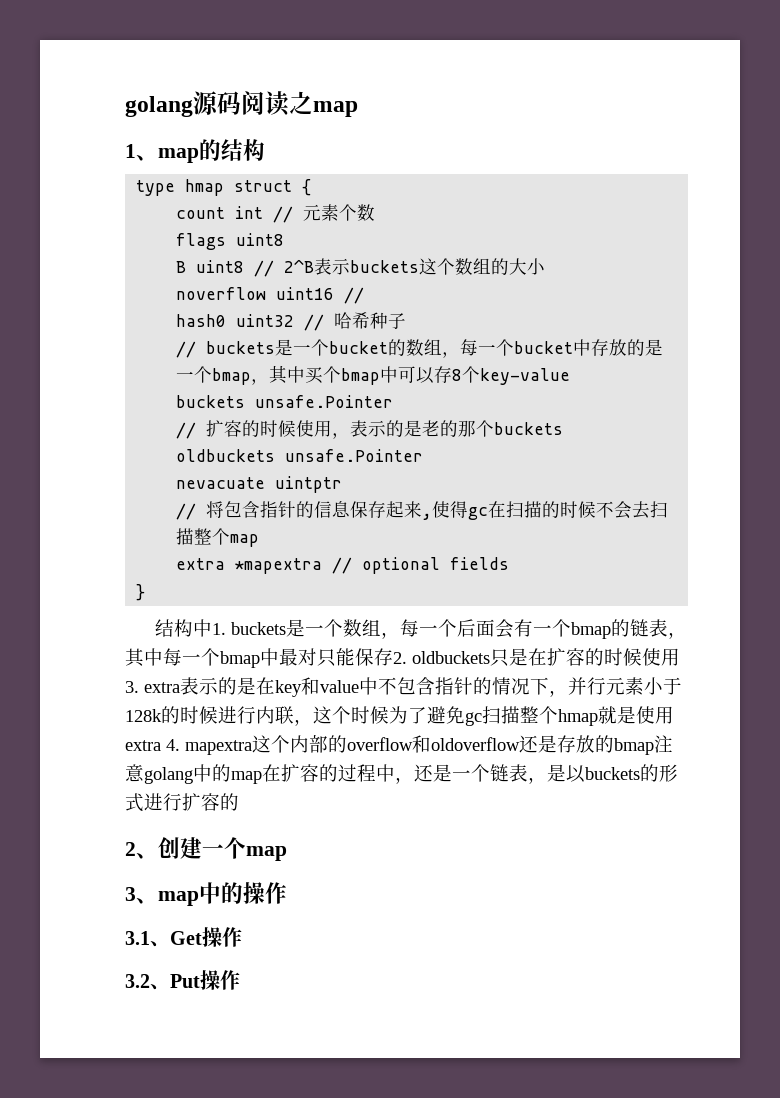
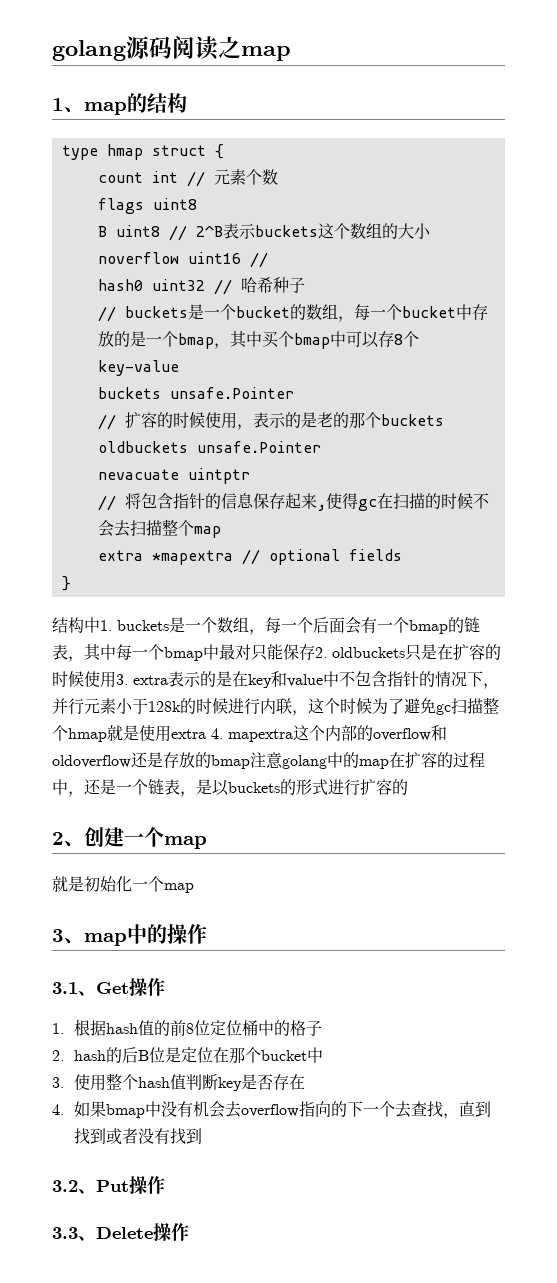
+ 就是初始化一个map
+ 1.根据hash值的前8位定位桶中的格子
+ 2. hash的后B位是定位在那个bucket中
+ 3.使用整个hash值判断key是否存在
+ 4.如果bmap中没有机会去overflow指向的下一个去查找，直到找到或者没有找到
+ 3.3、Delete操作

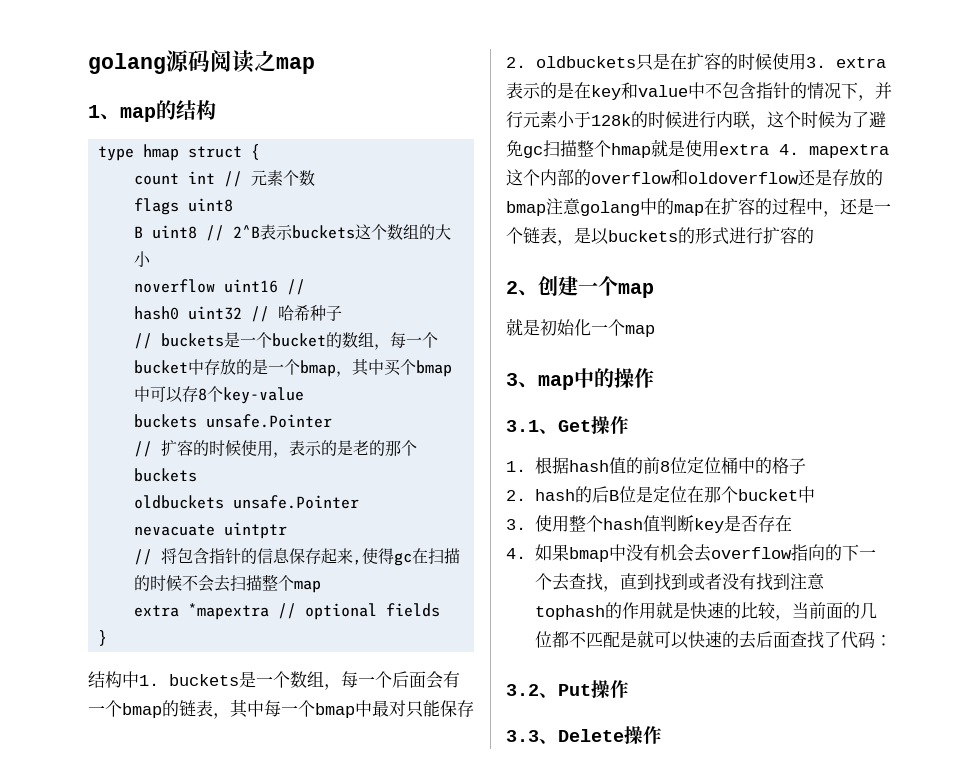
- 4.如果bmap中没有机会去overflow指向的下一个去查找，直到找到或者没有找到
+ 4.如果bmap中没有机会去overflow指向的下一个去查找，直到找到或者没有找到注意tophash的作用就是快速的比较，当前面的几位都不匹配是就可以快速的去后面查找了代码：

